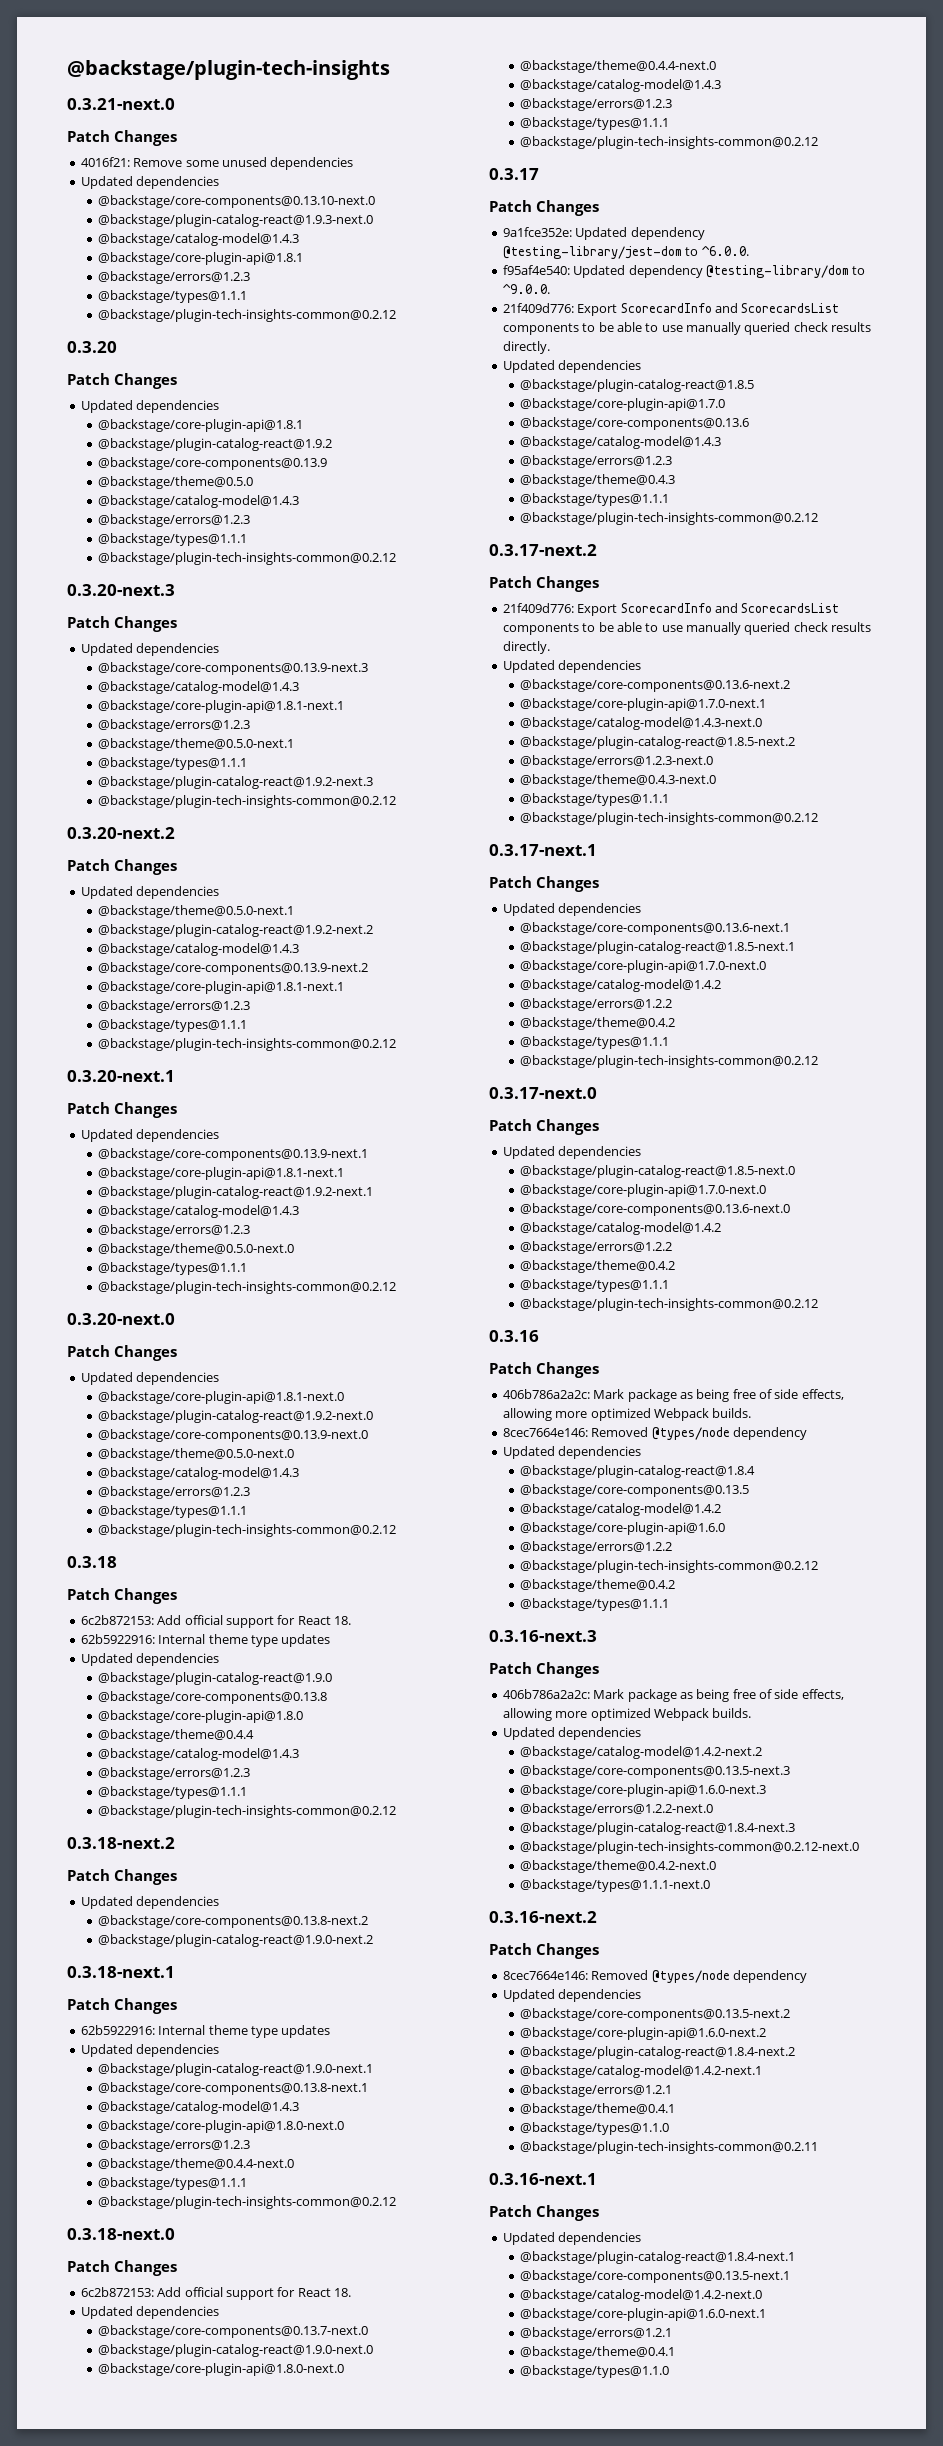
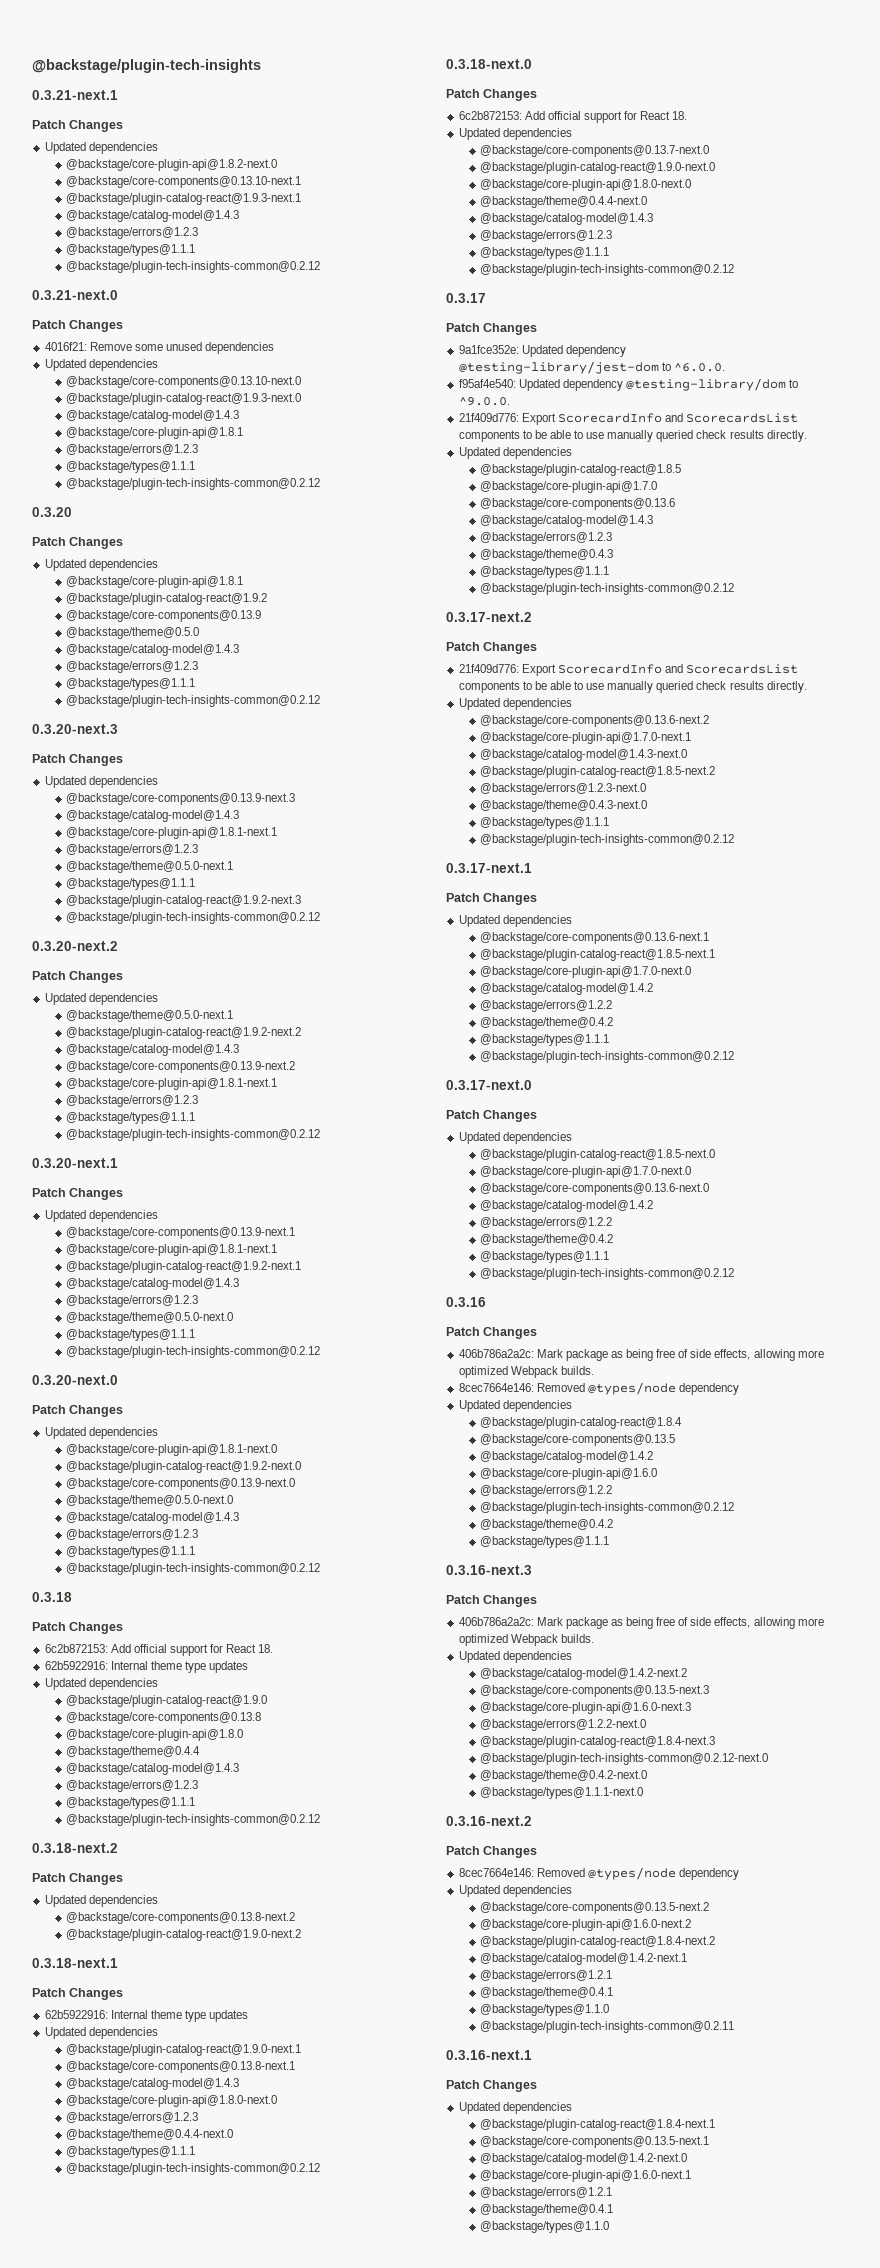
+ 0.3.21-next.1
+ Patch Changes
+ Updated dependencies
+ @backstage/core-plugin-api@1.8.2-next.0
+ @backstage/core-components@0.13.10-next.1
+ @backstage/plugin-catalog-react@1.9.3-next.1
+ @backstage/catalog-model@1.4.3
+ @backstage/errors@1.2.3
+ @backstage/types@1.1.1
+ @backstage/plugin-tech-insights-common@0.2.12

